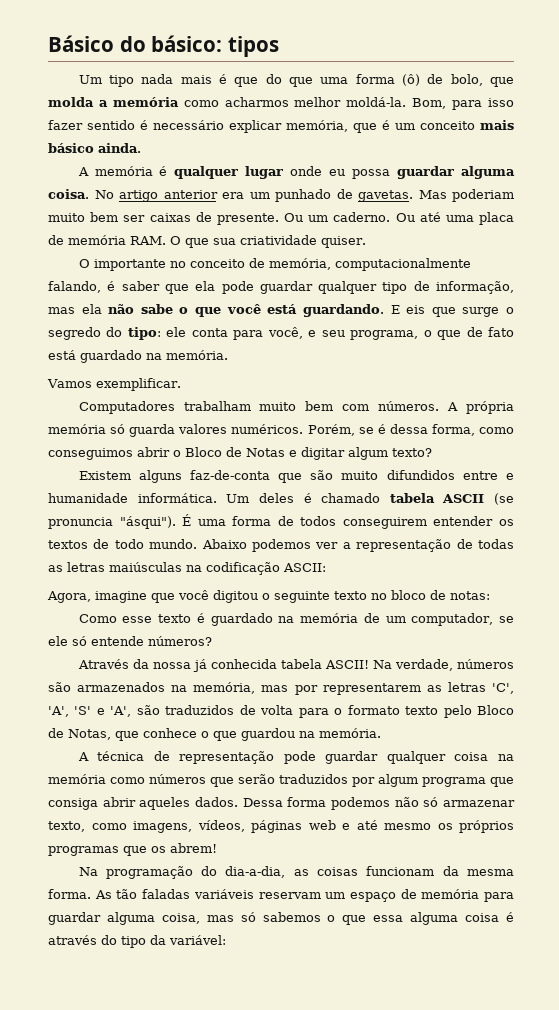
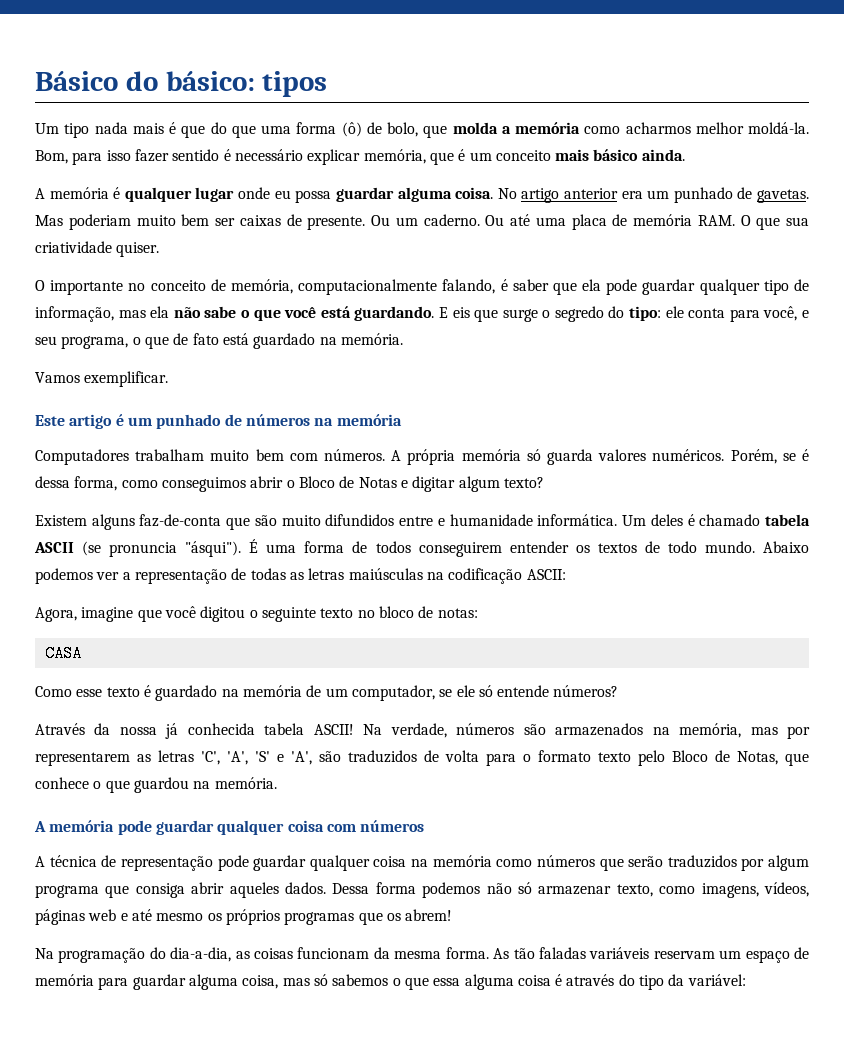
+ Este artigo é um punhado de números na memória
+ CASA
+ A memória pode guardar qualquer coisa com números

